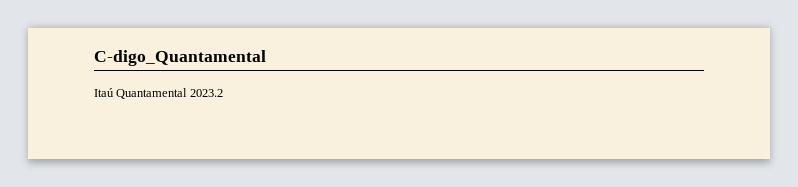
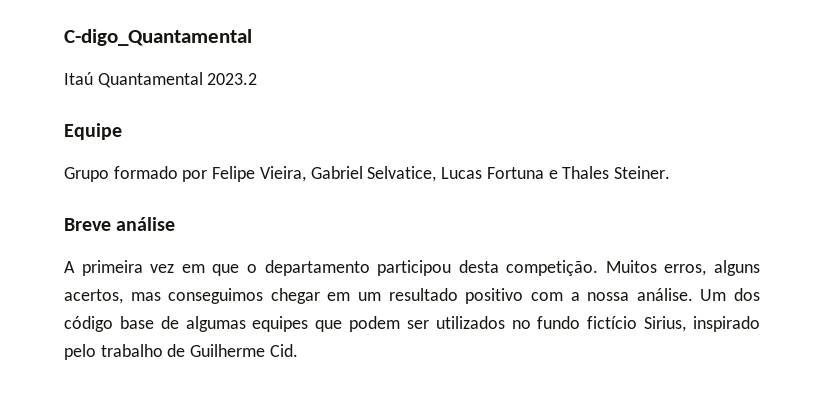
+ Equipe
+ Grupo formado por Felipe Vieira, Gabriel Selvatice, Lucas Fortuna e Thales Steiner.
+ Breve análise
+ A primeira vez em que o departamento participou desta competição. Muitos erros, alguns acertos, mas conseguimos chegar em um resultado positivo com a nossa análise. Um dos código base de algumas equipes que podem ser utilizados no fundo fictício Sirius, inspirado pelo trabalho de Guilherme Cid.

